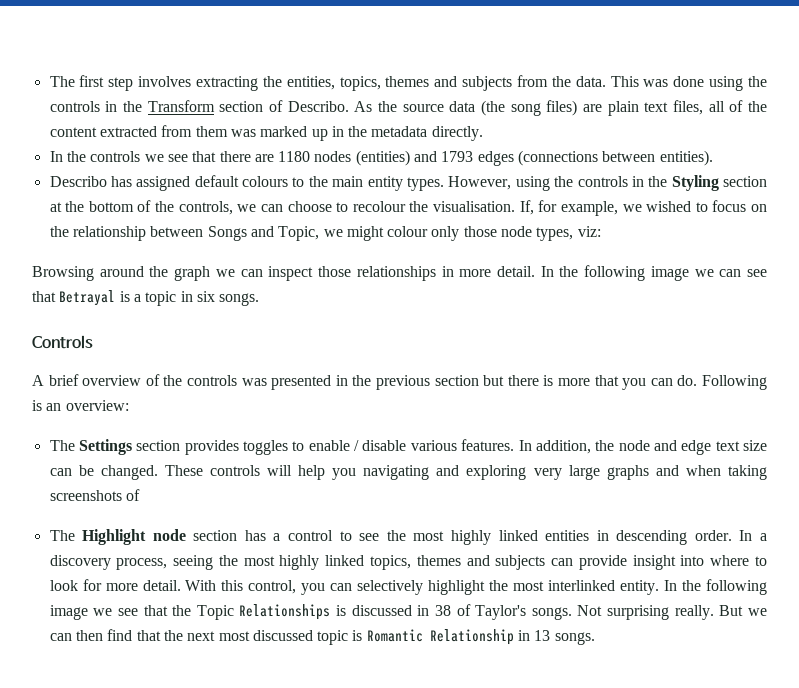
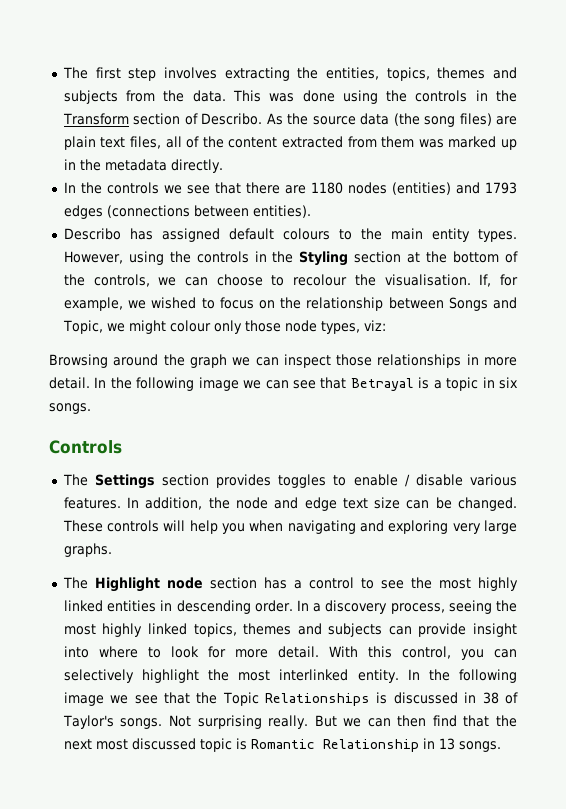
- A brief overview of the controls was presented in the previous section but there is more that you can do. Following is an overview:
- These controls will help you navigating and exploring very large graphs and when taking screenshots of
+ These controls will help you when navigating and exploring very large graphs.

